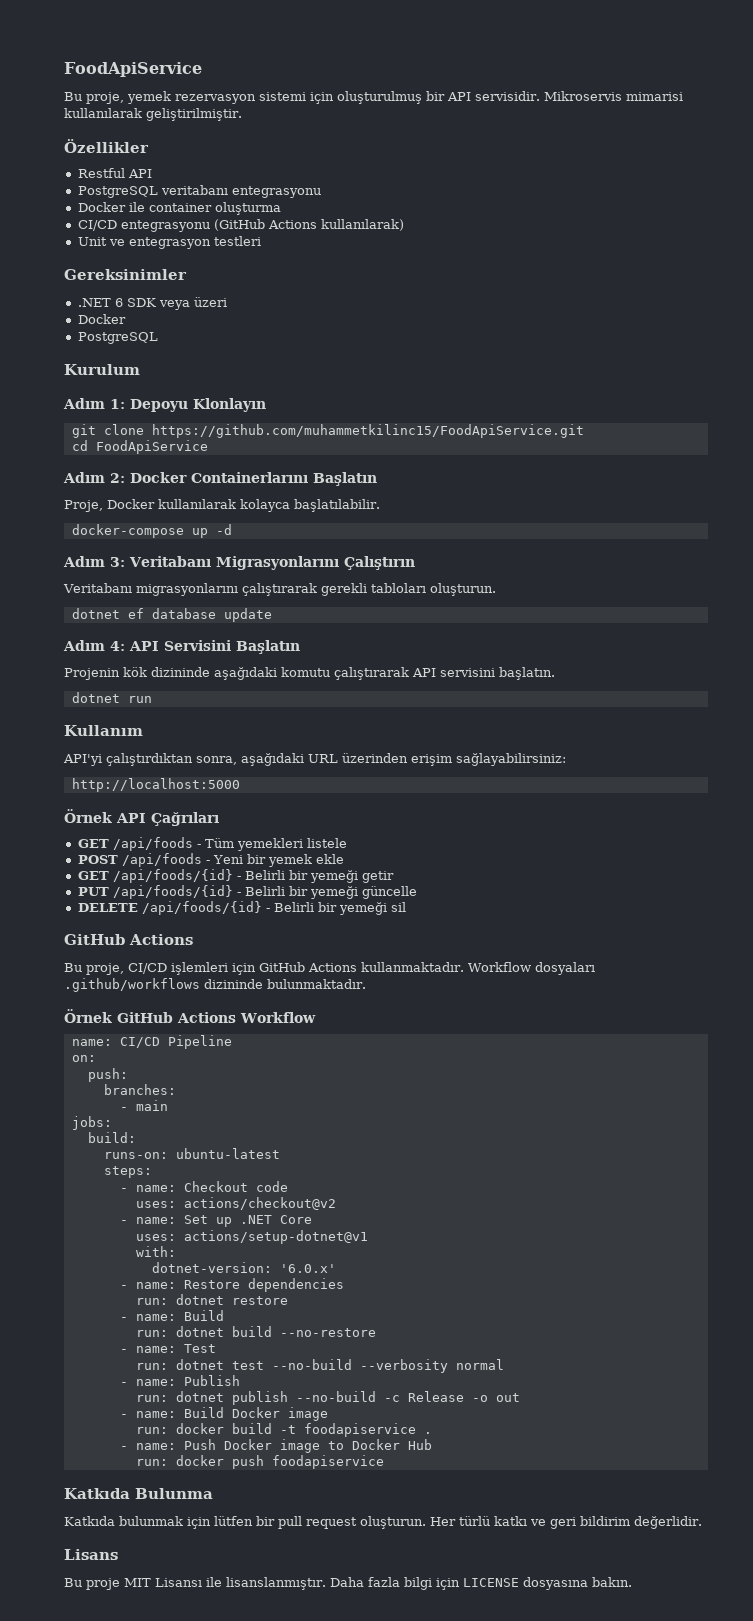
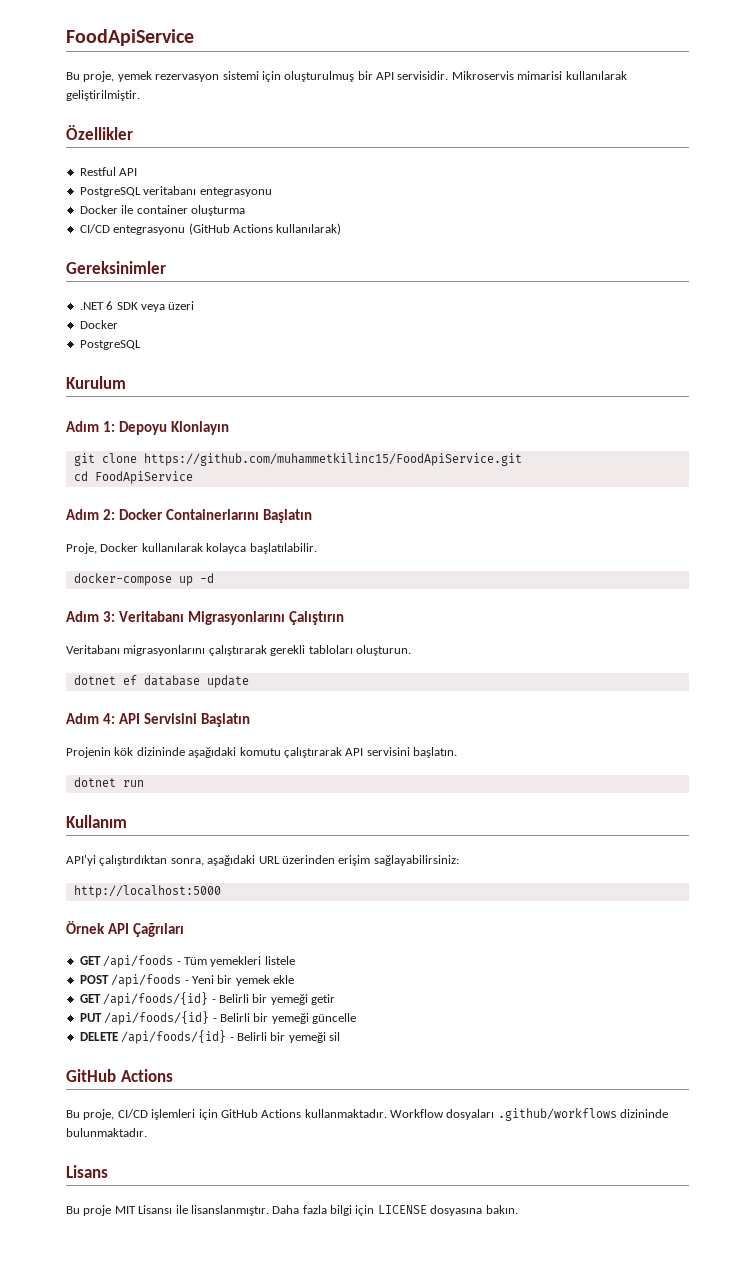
- Unit ve entegrasyon testleri
- Örnek GitHub Actions Workflow
- name: CI/CD Pipeline
- on:
- push:
- branches:
- - main
- jobs:
- build:
- runs-on: ubuntu-latest
- steps:
- - name: Checkout code
- uses: actions/checkout@v2
- - name: Set up .NET Core
- uses: actions/setup-dotnet@v1
- with:
- dotnet-version: '6.0.x'
- - name: Restore dependencies
- run: dotnet restore
- - name: Build
- run: dotnet build --no-restore
- - name: Test
- run: dotnet test --no-build --verbosity normal
- - name: Publish
- run: dotnet publish --no-build -c Release -o out
- - name: Build Docker image
- run: docker build -t foodapiservice .
- - name: Push Docker image to Docker Hub
- run: docker push foodapiservice
- Katkıda Bulunma
- Katkıda bulunmak için lütfen bir pull request oluşturun. Her türlü katkı ve geri bildirim değerlidir.

